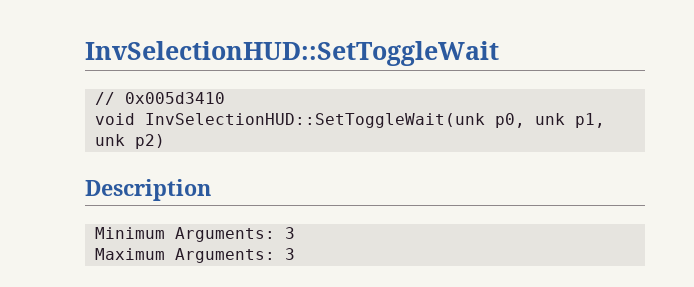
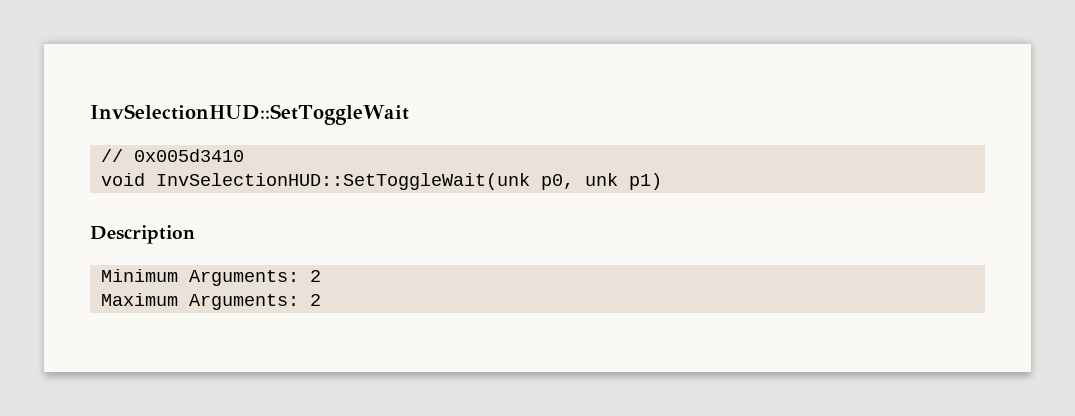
- void InvSelectionHUD::SetToggleWait(unk p0, unk p1, unk p2)
+ void InvSelectionHUD::SetToggleWait(unk p0, unk p1)
- Minimum Arguments: 3
+ Minimum Arguments: 2
- Maximum Arguments: 3
+ Maximum Arguments: 2

